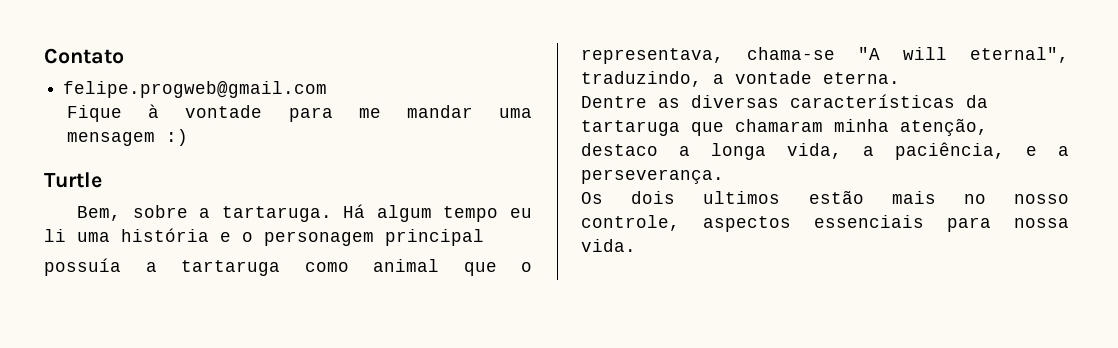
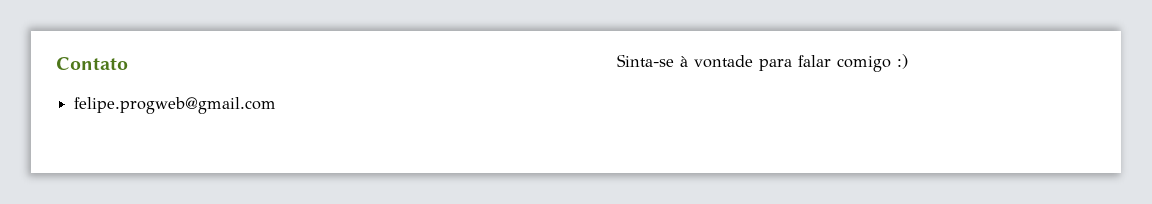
- Fique à vontade para me mandar uma mensagem :)
- Turtle
- Bem, sobre a tartaruga. Há algum tempo eu li uma história e o personagem principal
- possuía a tartaruga como animal que o representava, chama-se "A will eternal", traduzindo, a vontade eterna.
- Dentre as diversas características da tartaruga que chamaram minha atenção, destaco a longa vida, a paciência, e a perseverança.
- Os dois ultimos estão mais no nosso controle, aspectos essenciais para nossa vida.
+ Sinta-se à vontade para falar comigo :)

